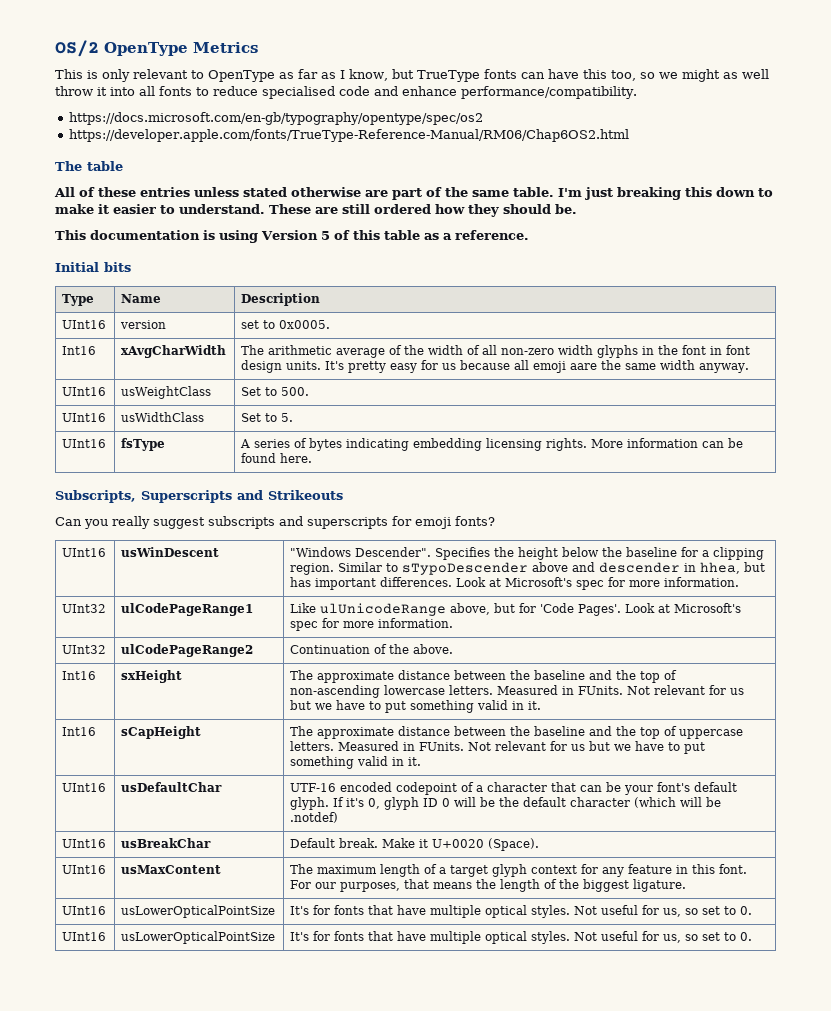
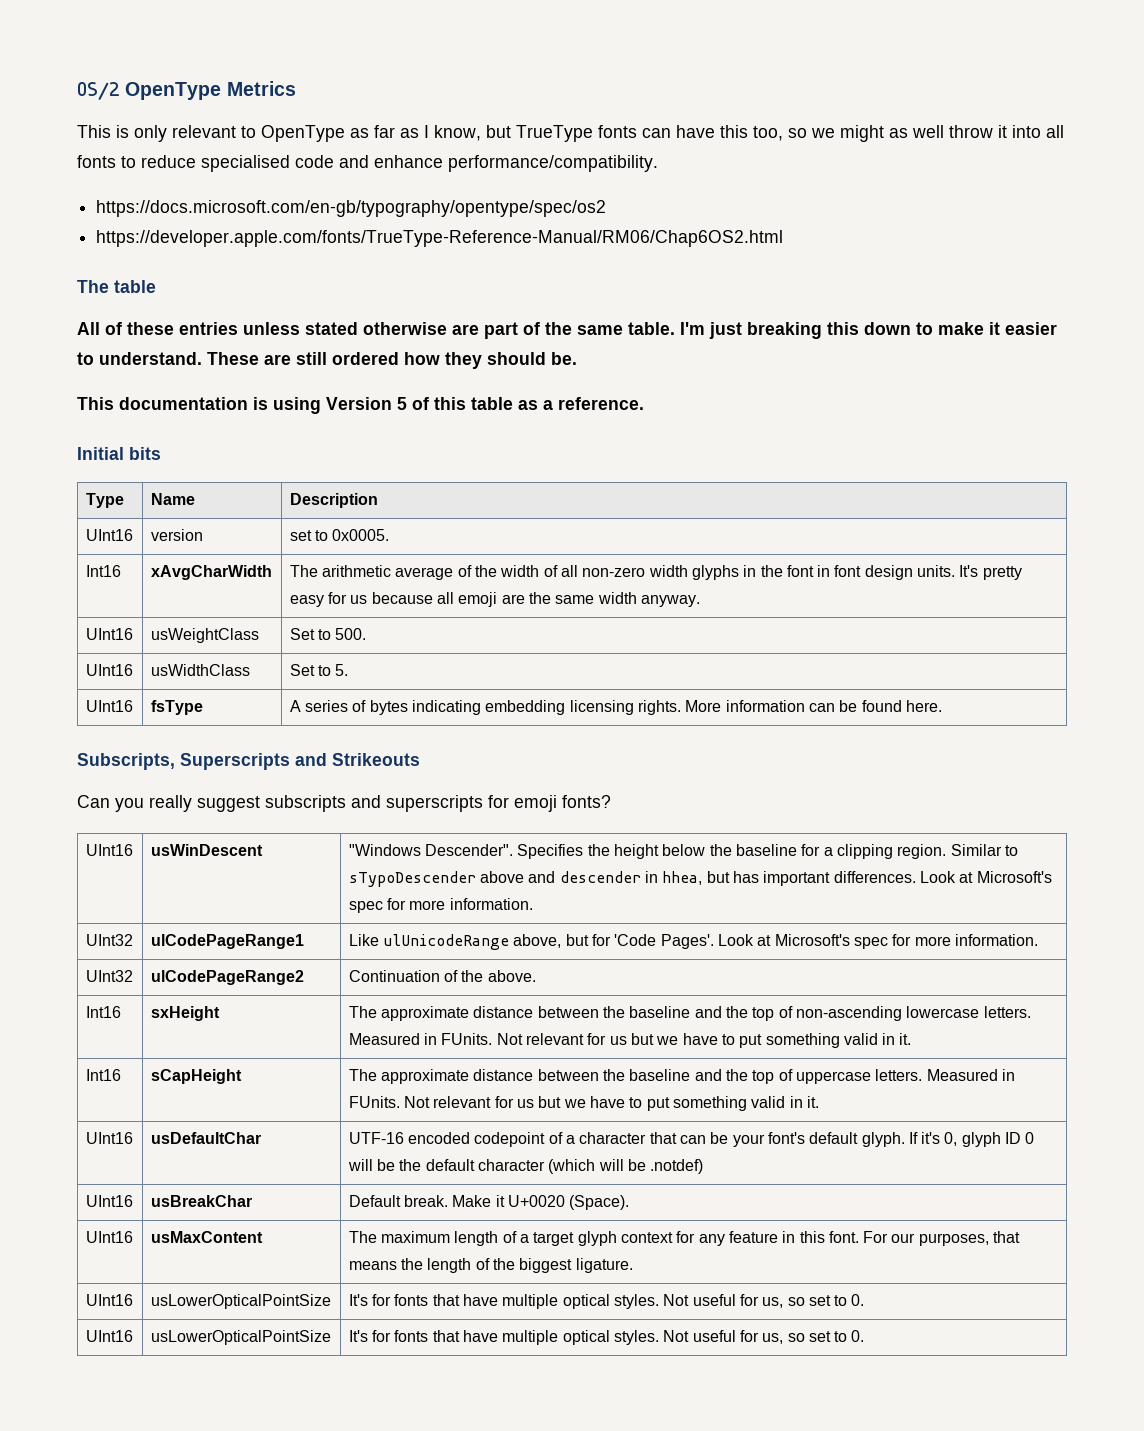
- Int16 | xAvgCharWidth | The arithmetic average of the width of all non-zero width glyphs in the font in font design units. It's pretty easy for us because all emoji aare the same width anyway.
+ Int16 | xAvgCharWidth | The arithmetic average of the width of all non-zero width glyphs in the font in font design units. It's pretty easy for us because all emoji are the same width anyway.

